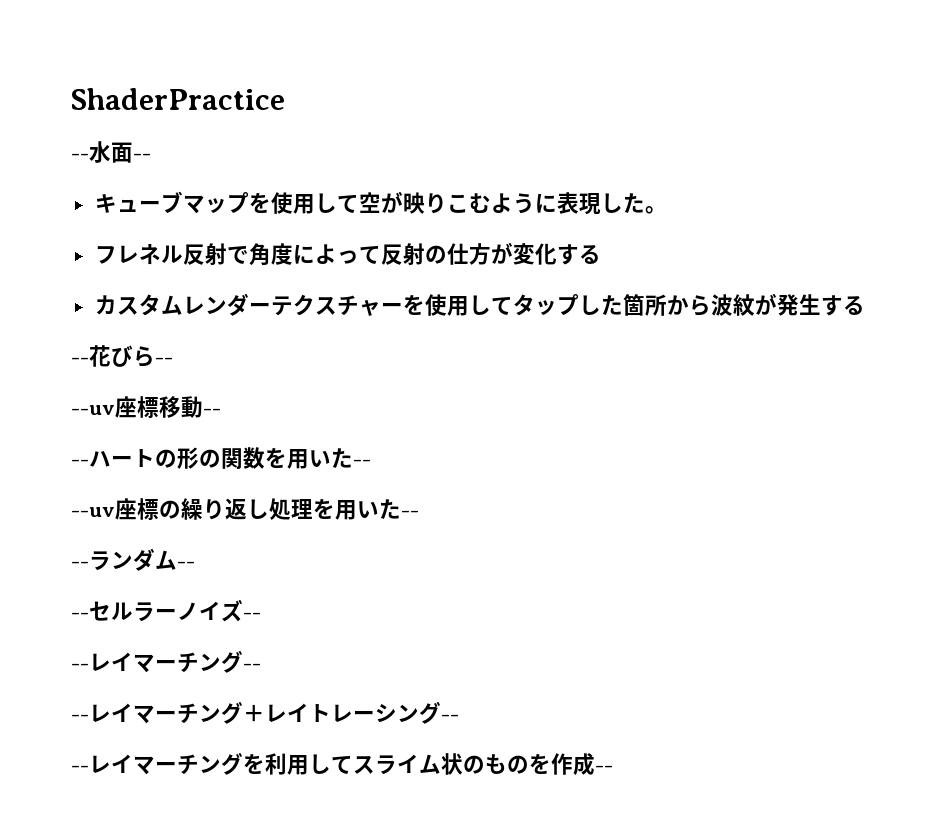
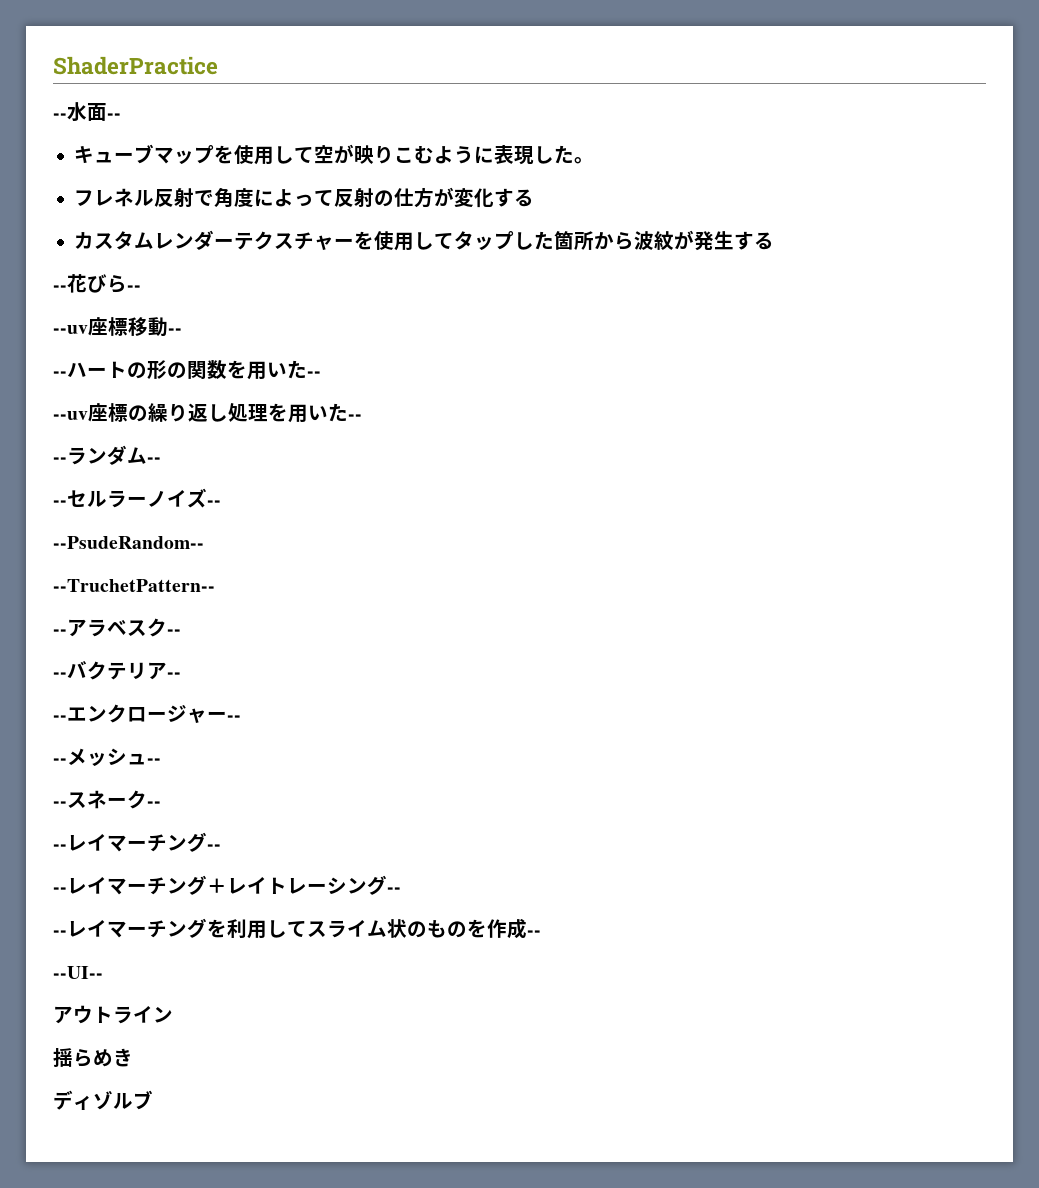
+ --PsudeRandom--
+ --TruchetPattern--
+ --アラベスク--
+ --バクテリア--
+ --エンクロージャー--
+ --メッシュ--
+ --スネーク--
+ --UI--
+ アウトライン
+ 揺らめき
+ ディゾルブ

